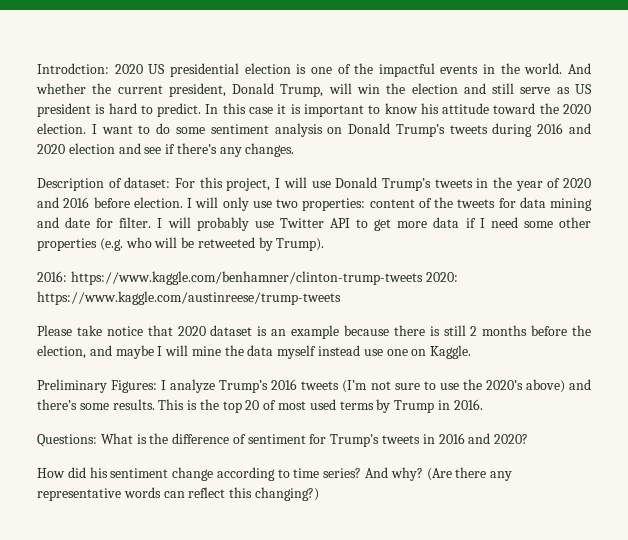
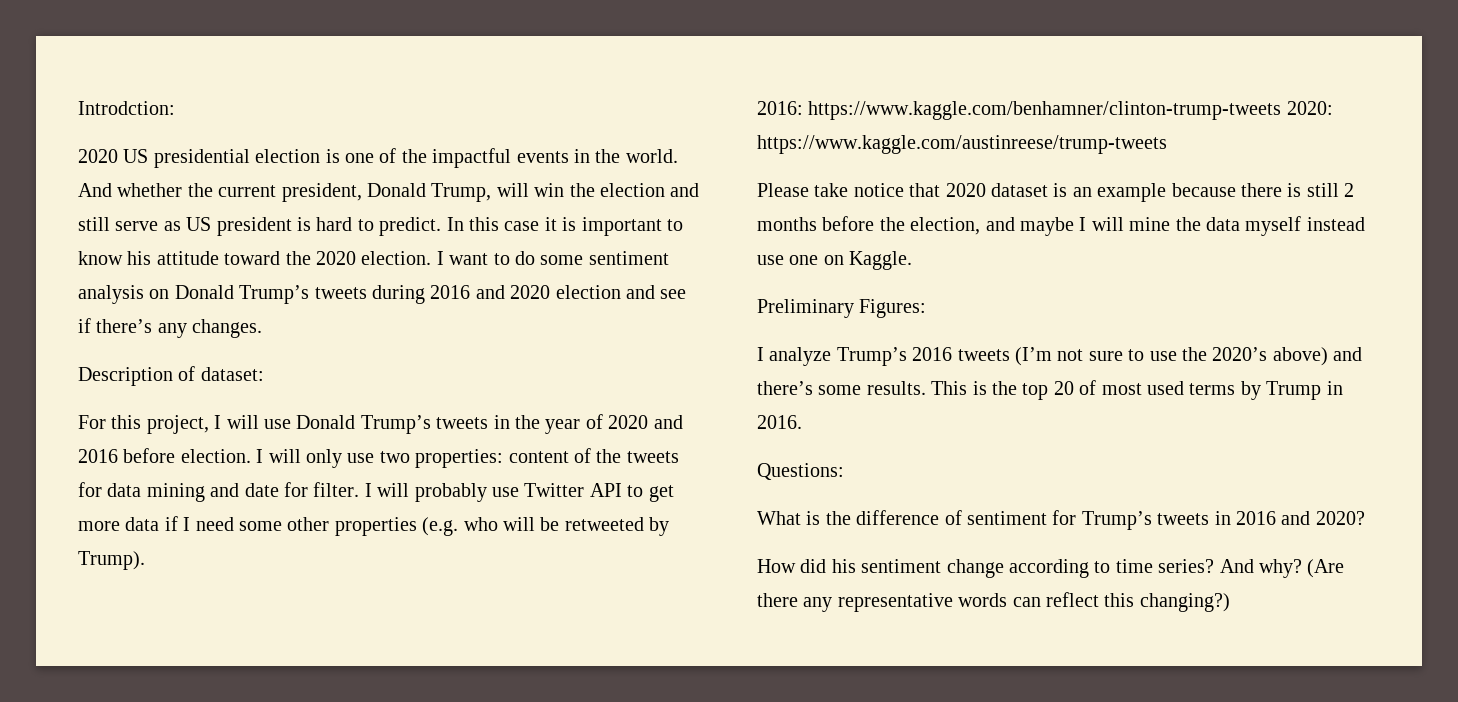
- Introdction: 2020 US presidential election is one of the impactful events in the world.
+ Introdction:
+ 2020 US presidential election is one of the impactful events in the world.
- Description of dataset: For this project, I will use Donald Trump’s tweets in the year of 2020 and 2016 before election.
+ Description of dataset:
+ For this project, I will use Donald Trump’s tweets in the year of 2020 and 2016 before election.
- Preliminary Figures: I analyze Trump’s 2016 tweets (I’m not sure to use the 2020’s above) and there’s some results.
+ Preliminary Figures:
+ I analyze Trump’s 2016 tweets (I’m not sure to use the 2020’s above) and there’s some results.
- Questions: What is the difference of sentiment for Trump’s tweets in 2016 and 2020?
+ Questions:
+ What is the difference of sentiment for Trump’s tweets in 2016 and 2020?

